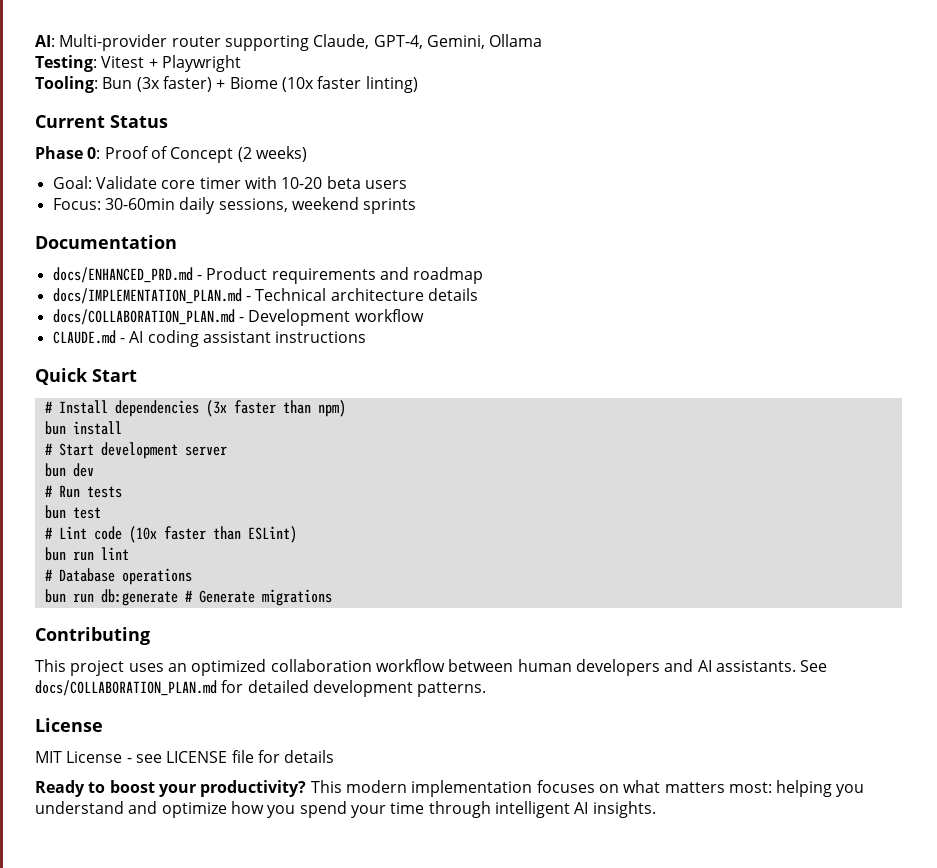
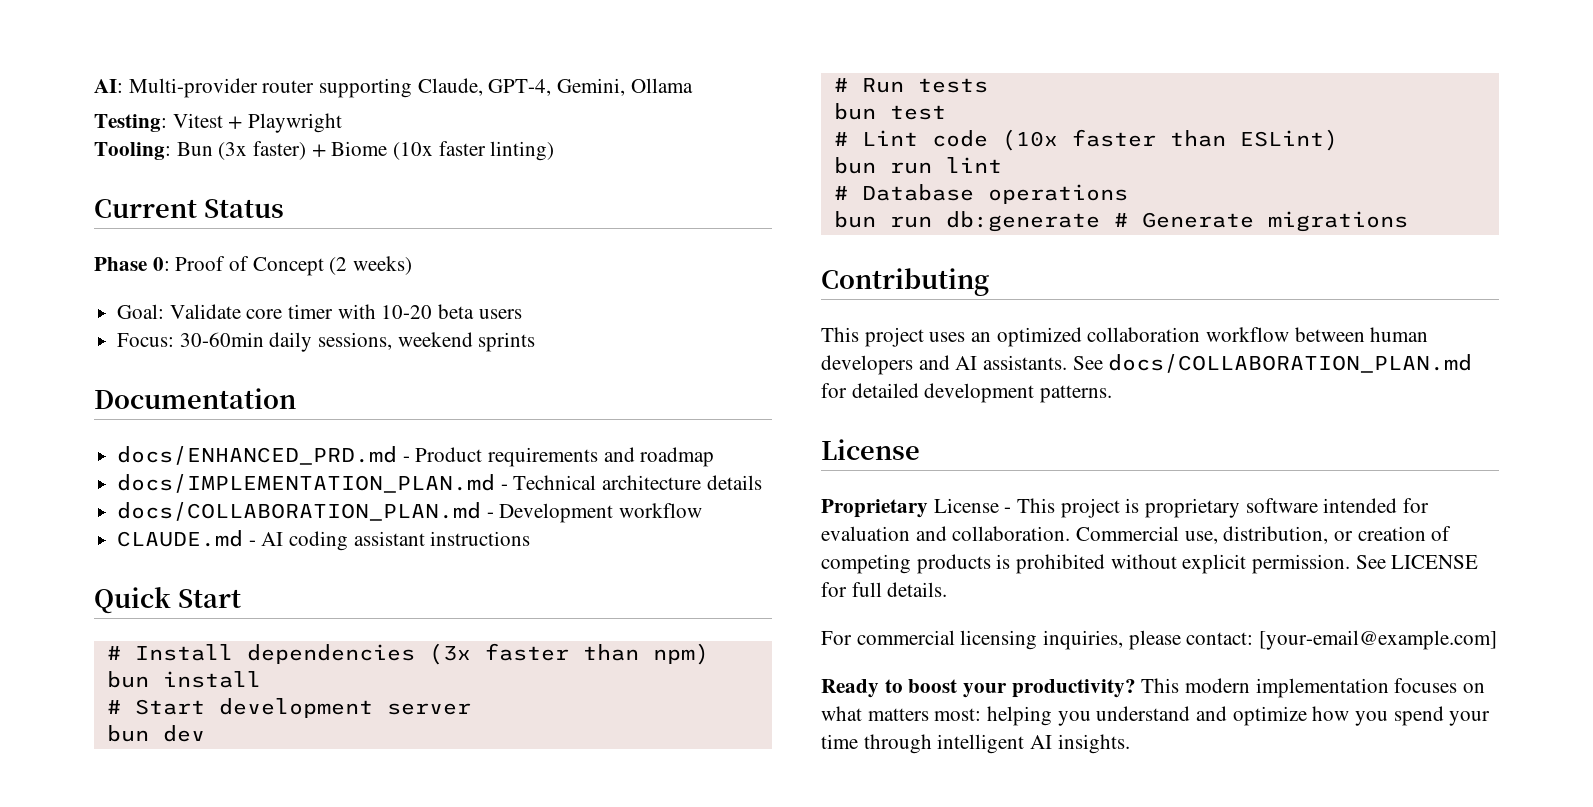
- MIT License - see LICENSE file for details
+ Proprietary License - This project is proprietary software intended for evaluation and collaboration. Commercial use, distribution, or creation of competing products is prohibited without explicit permission. See LICENSE for full details.
+ For commercial licensing inquiries, please contact: [your-email@example.com]

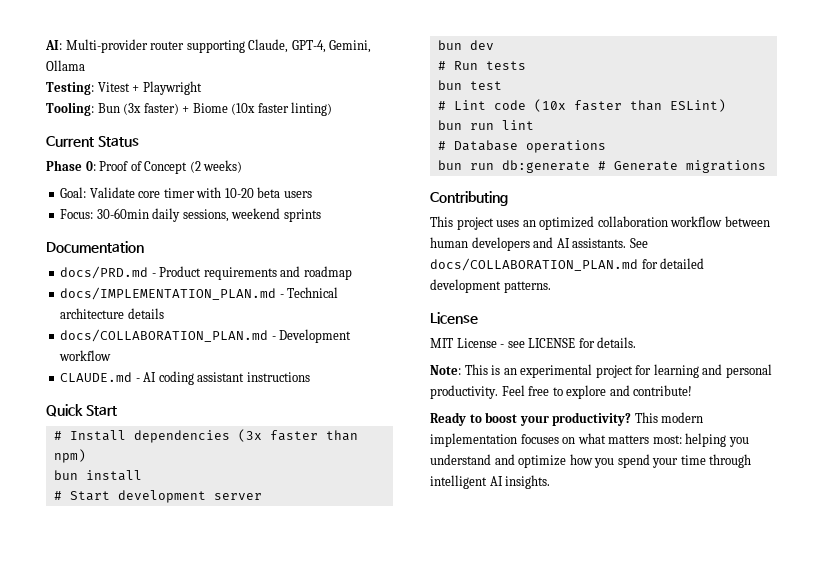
- docs/ENHANCED_PRD.md - Product requirements and roadmap
+ docs/PRD.md - Product requirements and roadmap
- Proprietary License - This project is proprietary software intended for evaluation and collaboration. Commercial use, distribution, or creation of competing products is prohibited without explicit permission. See LICENSE for full details.
+ MIT License - see LICENSE for details.
- For commercial licensing inquiries, please contact: [your-email@example.com]
+ Note: This is an experimental project for learning and personal productivity. Feel free to explore and contribute!

